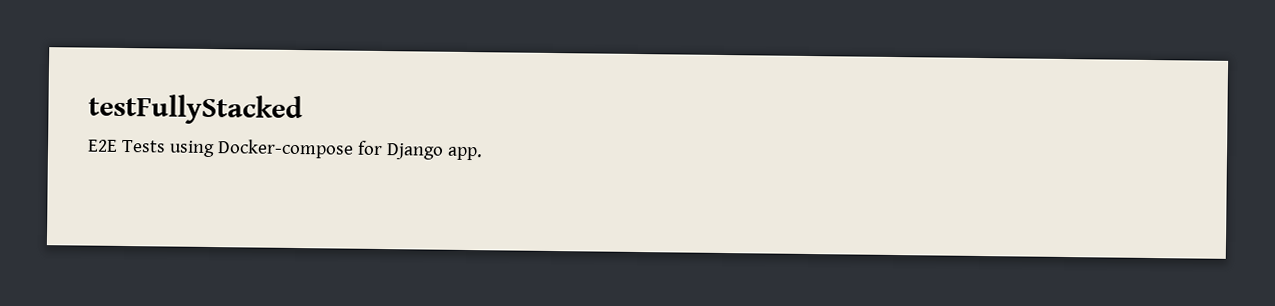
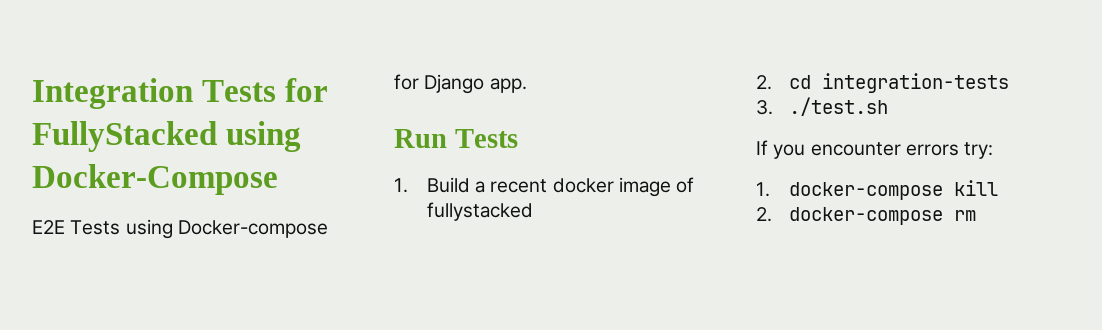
- testFullyStacked
+ Integration Tests for FullyStacked using Docker-Compose
+ Run Tests
+ 1. Build a recent docker image of fullystacked
+ 2. cd integration-tests
+ 3. ./test.sh
+ If you encounter errors try:
+ 1. docker-compose kill
+ 2. docker-compose rm

